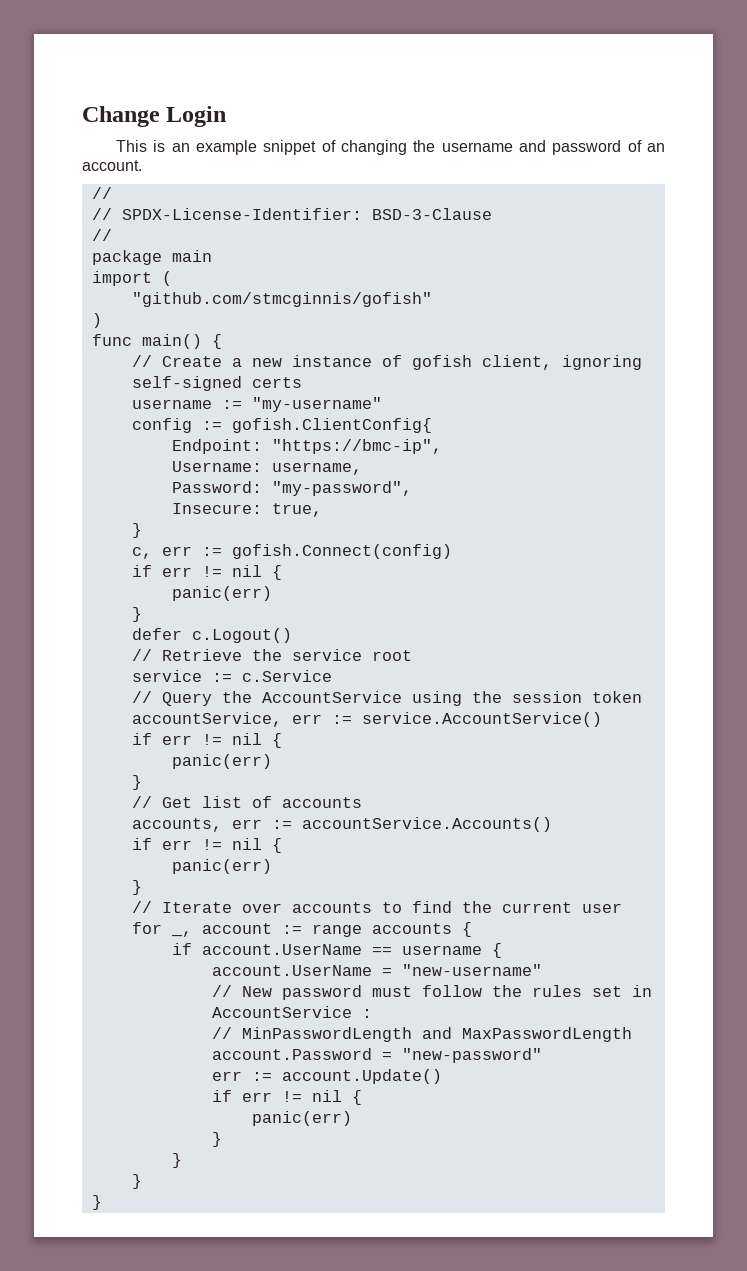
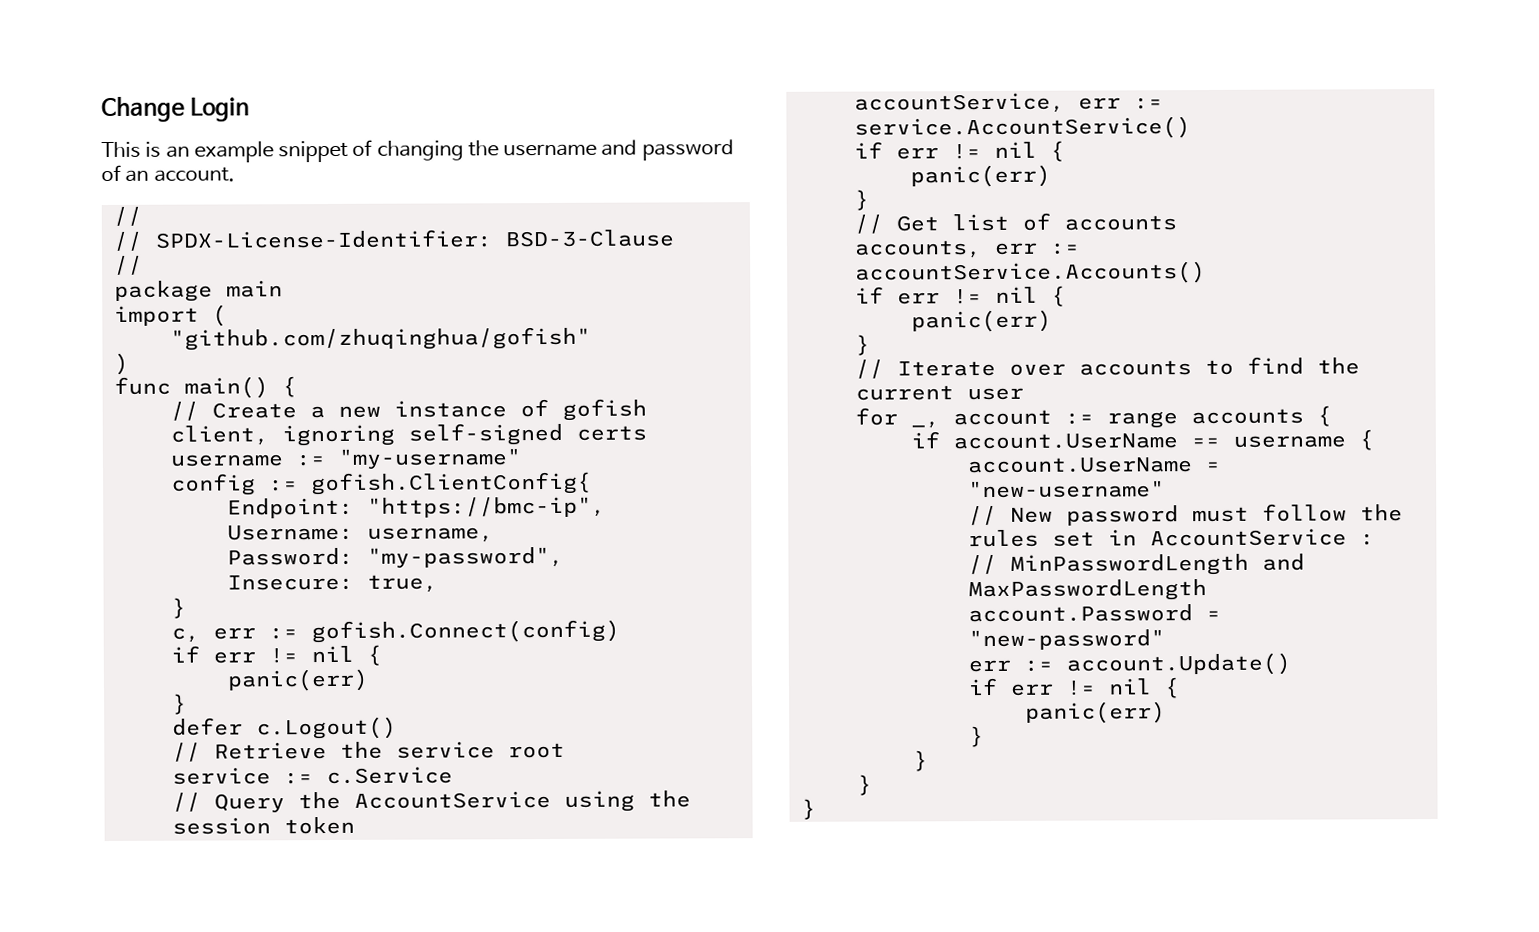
- "github.com/stmcginnis/gofish"
+ "github.com/zhuqinghua/gofish"

